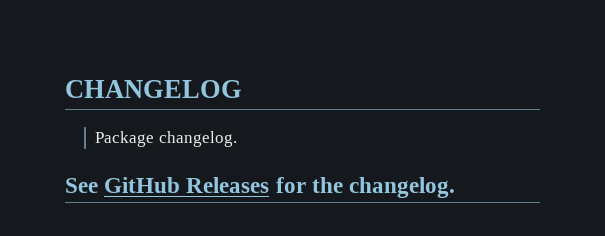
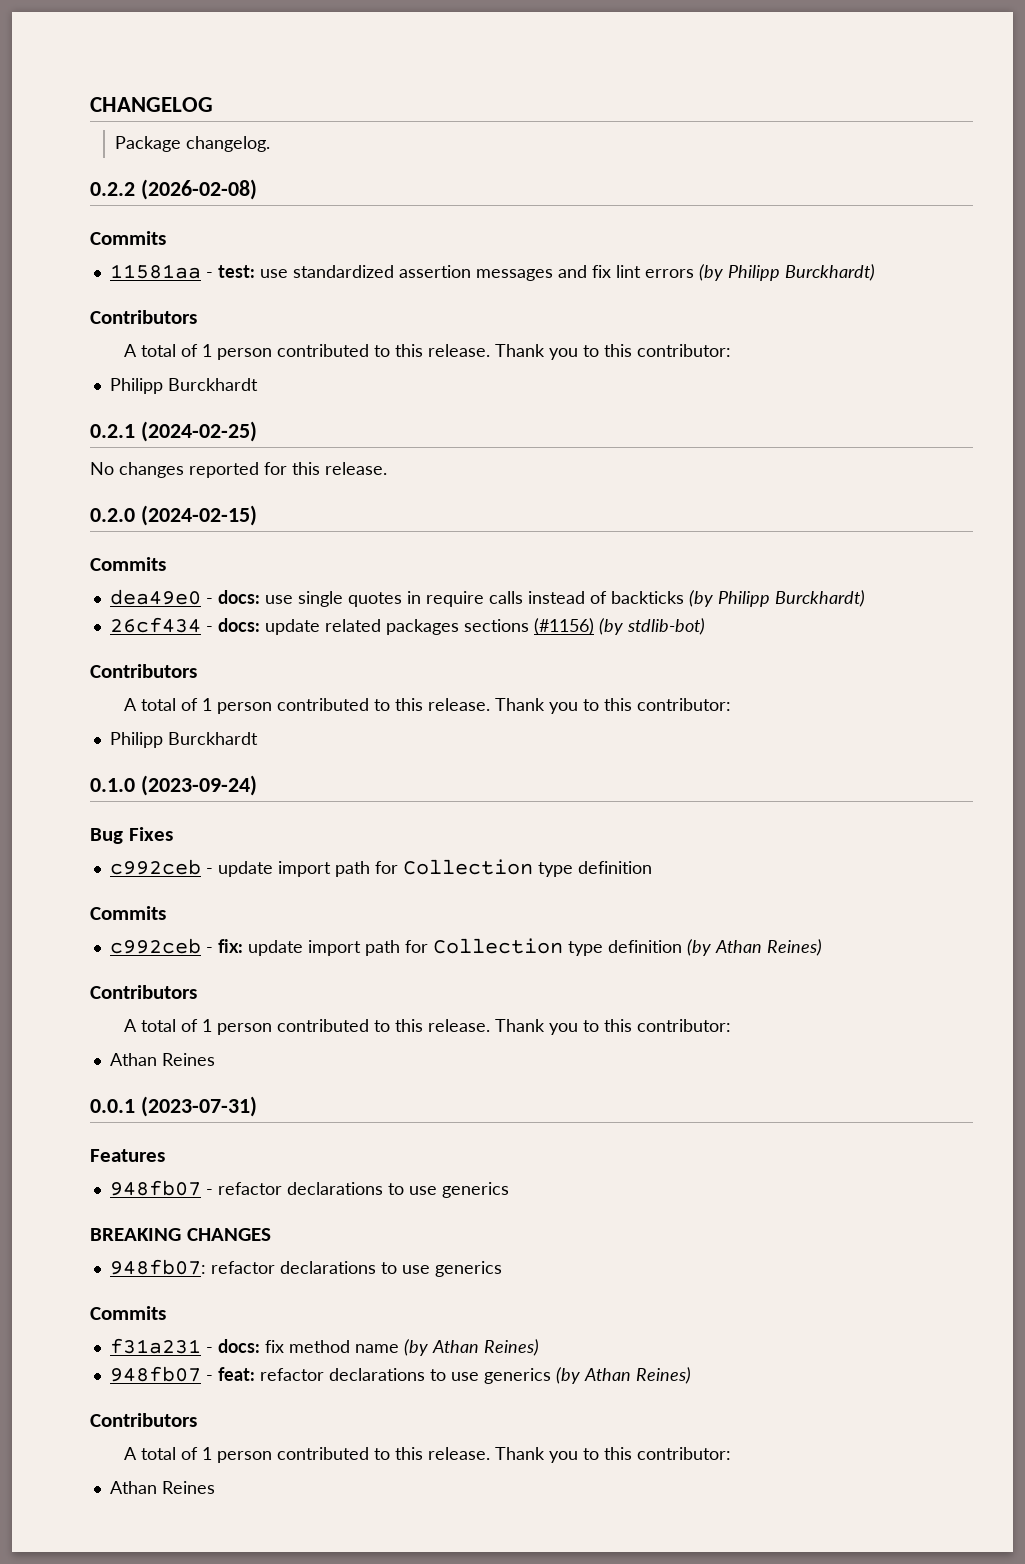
- See GitHub Releases for the changelog.
+ 0.2.2 (2026-02-08)
+ Commits
+ 11581aa - test: use standardized assertion messages and fix lint errors (by Philipp Burckhardt)
+ Contributors
+ A total of 1 person contributed to this release. Thank you to this contributor:
+ Philipp Burckhardt
+ 0.2.1 (2024-02-25)
+ No changes reported for this release.
+ 0.2.0 (2024-02-15)
+ Commits
+ dea49e0 - docs: use single quotes in require calls instead of backticks (by Philipp Burckhardt)
+ 26cf434 - docs: update related packages sections (#1156) (by stdlib-bot)
+ Contributors
+ A total of 1 person contributed to this release. Thank you to this contributor:
+ Philipp Burckhardt
+ 0.1.0 (2023-09-24)
+ Bug Fixes
+ c992ceb - update import path for Collection type definition
+ Commits
+ c992ceb - fix: update import path for Collection type definition (by Athan Reines)
+ Contributors
+ A total of 1 person contributed to this release. Thank you to this contributor:
+ Athan Reines
+ 0.0.1 (2023-07-31)
+ Features
+ 948fb07 - refactor declarations to use generics
+ BREAKING CHANGES
+ 948fb07: refactor declarations to use generics
+ Commits
+ f31a231 - docs: fix method name (by Athan Reines)
+ 948fb07 - feat: refactor declarations to use generics (by Athan Reines)
+ Contributors
+ A total of 1 person contributed to this release. Thank you to this contributor:
+ Athan Reines

